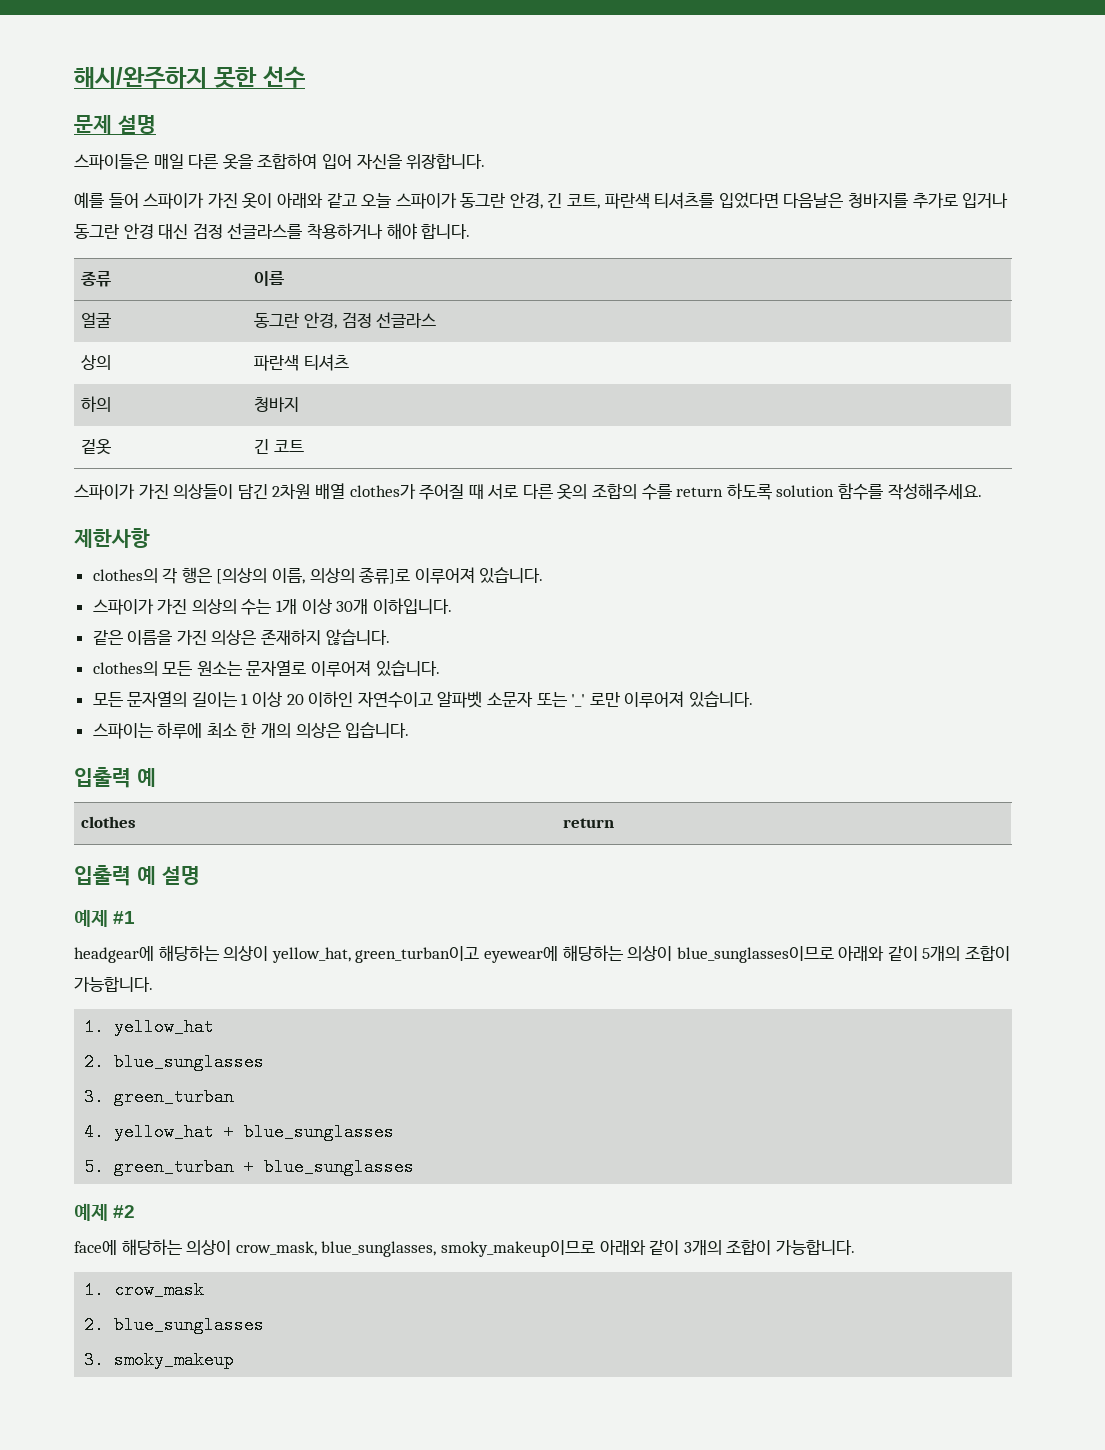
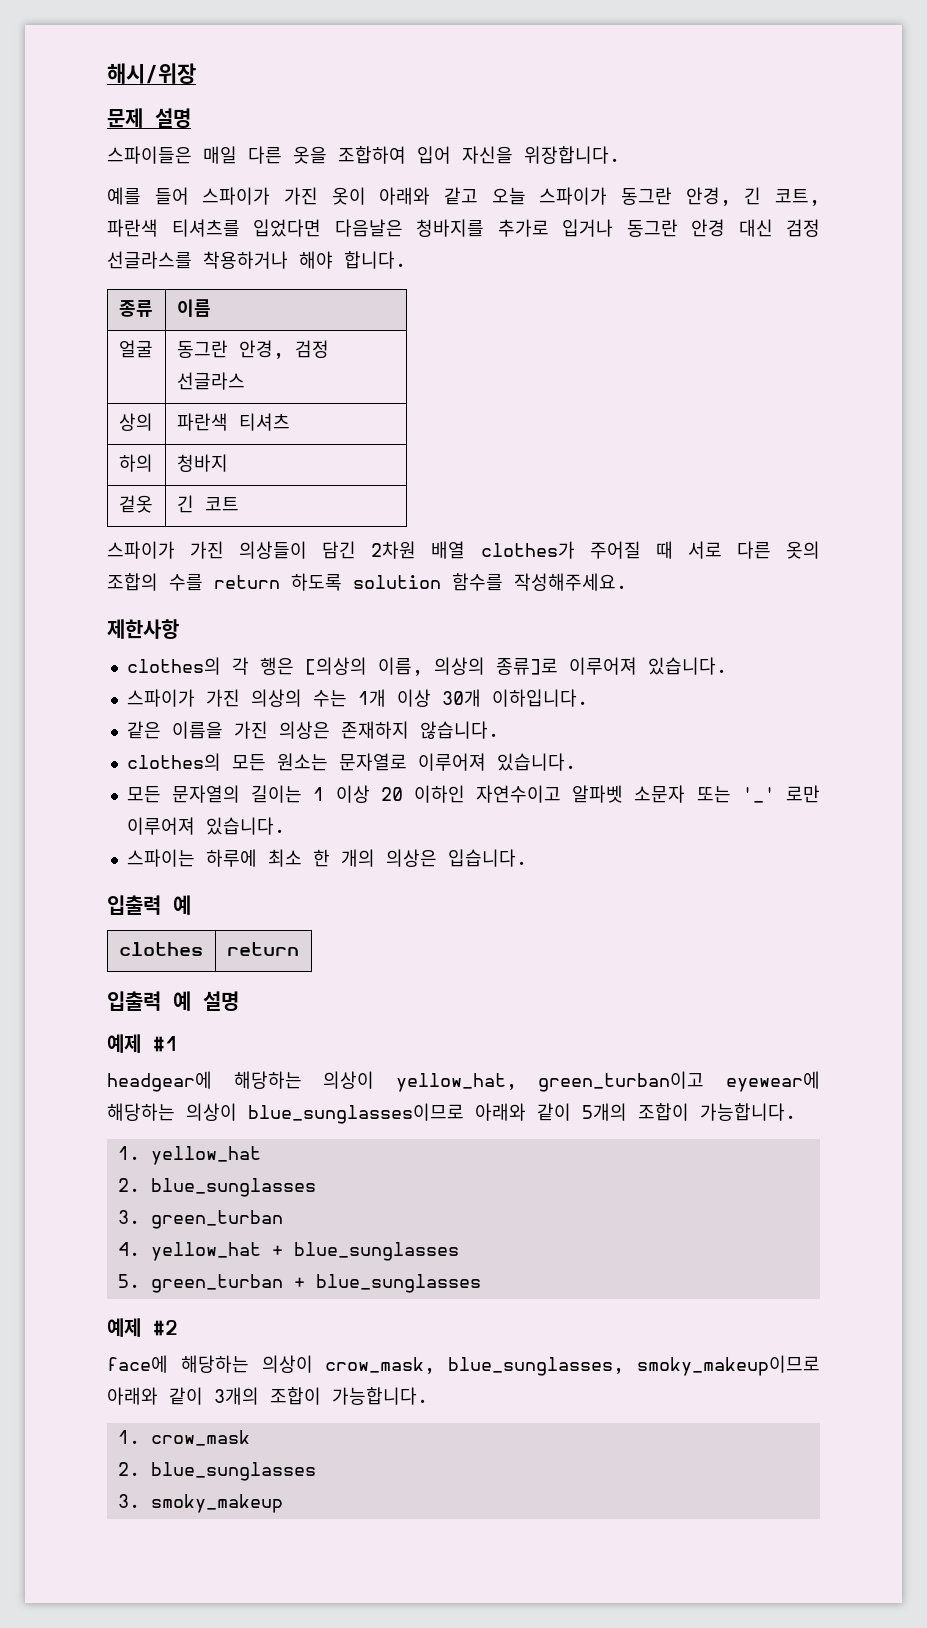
- 해시/완주하지 못한 선수
+ 해시/위장

